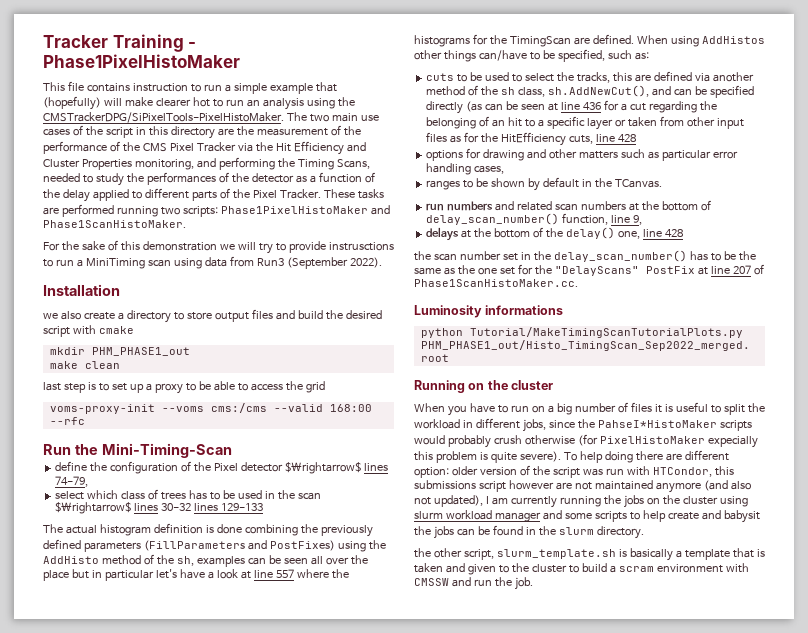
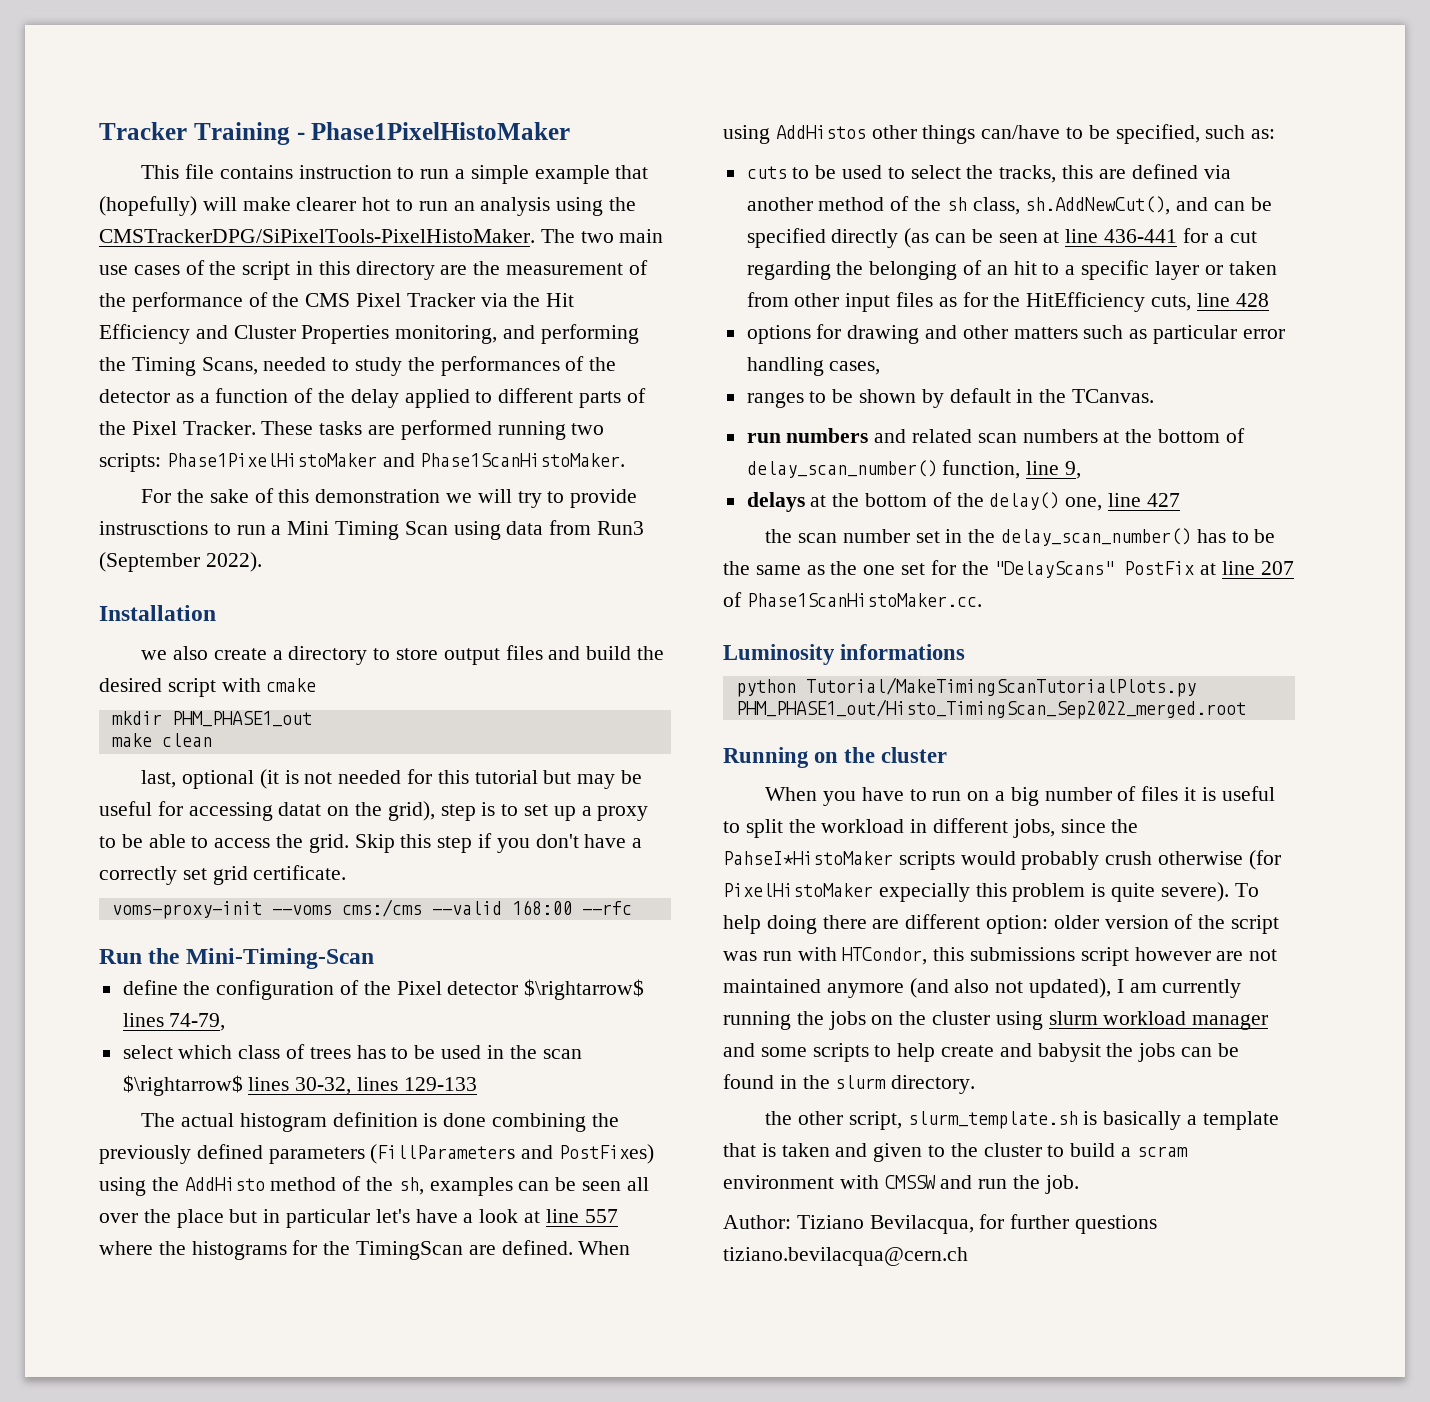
- For the sake of this demonstration we will try to provide instrusctions to run a MiniTiming scan using data from Run3 (September 2022).
+ For the sake of this demonstration we will try to provide instrusctions to run a Mini Timing Scan using data from Run3 (September 2022).
- last step is to set up a proxy to be able to access the grid
+ last, optional (it is not needed for this tutorial but may be useful for accessing datat on the grid), step is to set up a proxy to be able to access the grid. Skip this step if you don't have a correctly set grid certificate.
- select which class of trees has to be used in the scan $\rightarrow$ lines 30-32 lines 129-133
+ select which class of trees has to be used in the scan $\rightarrow$ lines 30-32, lines 129-133
- cuts to be used to select the tracks, this are defined via another method of the sh class, sh.AddNewCut(), and can be specified directly (as can be seen at line 436 for a cut regarding the belonging of an hit to a specific layer or taken from other input files as for the HitEfficiency cuts, line 428
+ cuts to be used to select the tracks, this are defined via another method of the sh class, sh.AddNewCut(), and can be specified directly (as can be seen at line 436-441 for a cut regarding the belonging of an hit to a specific layer or taken from other input files as for the HitEfficiency cuts, line 428
- delays at the bottom of the delay() one, line 428
+ delays at the bottom of the delay() one, line 427
+ Author: Tiziano Bevilacqua, for further questions tiziano.bevilacqua@cern.ch

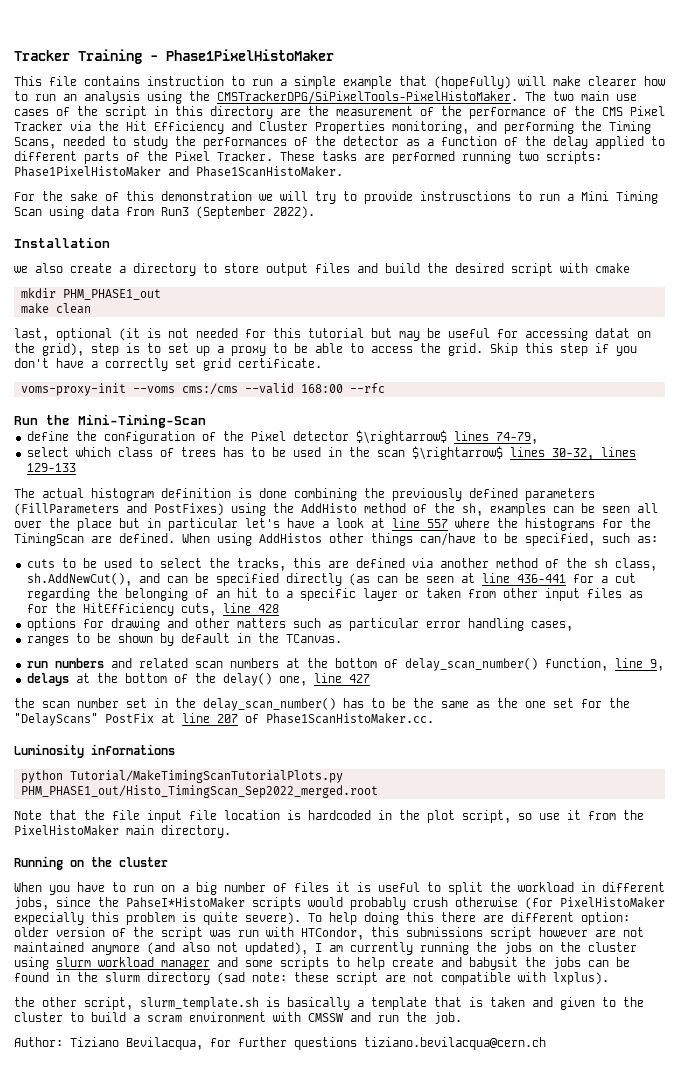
- This file contains instruction to run a simple example that (hopefully) will make clearer hot to run an analysis using the CMSTrackerDPG/SiPixelTools-PixelHistoMaker.
+ This file contains instruction to run a simple example that (hopefully) will make clearer how to run an analysis using the CMSTrackerDPG/SiPixelTools-PixelHistoMaker.
+ Note that the file input file location is hardcoded in the plot script, so use it from the PixelHistoMaker main directory.
- To help doing there are different option: older version of the script was run with HTCondor, this submissions script however are not maintained anymore (and also not updated), I am currently running the jobs on the cluster using slurm workload manager and some scripts to help create and babysit the jobs can be found in the slurm directory.
+ To help doing this there are different option: older version of the script was run with HTCondor, this submissions script however are not maintained anymore (and also not updated), I am currently running the jobs on the cluster using slurm workload manager and some scripts to help create and babysit the jobs can be found in the slurm directory (sad note: these script are not compatible with lxplus).

